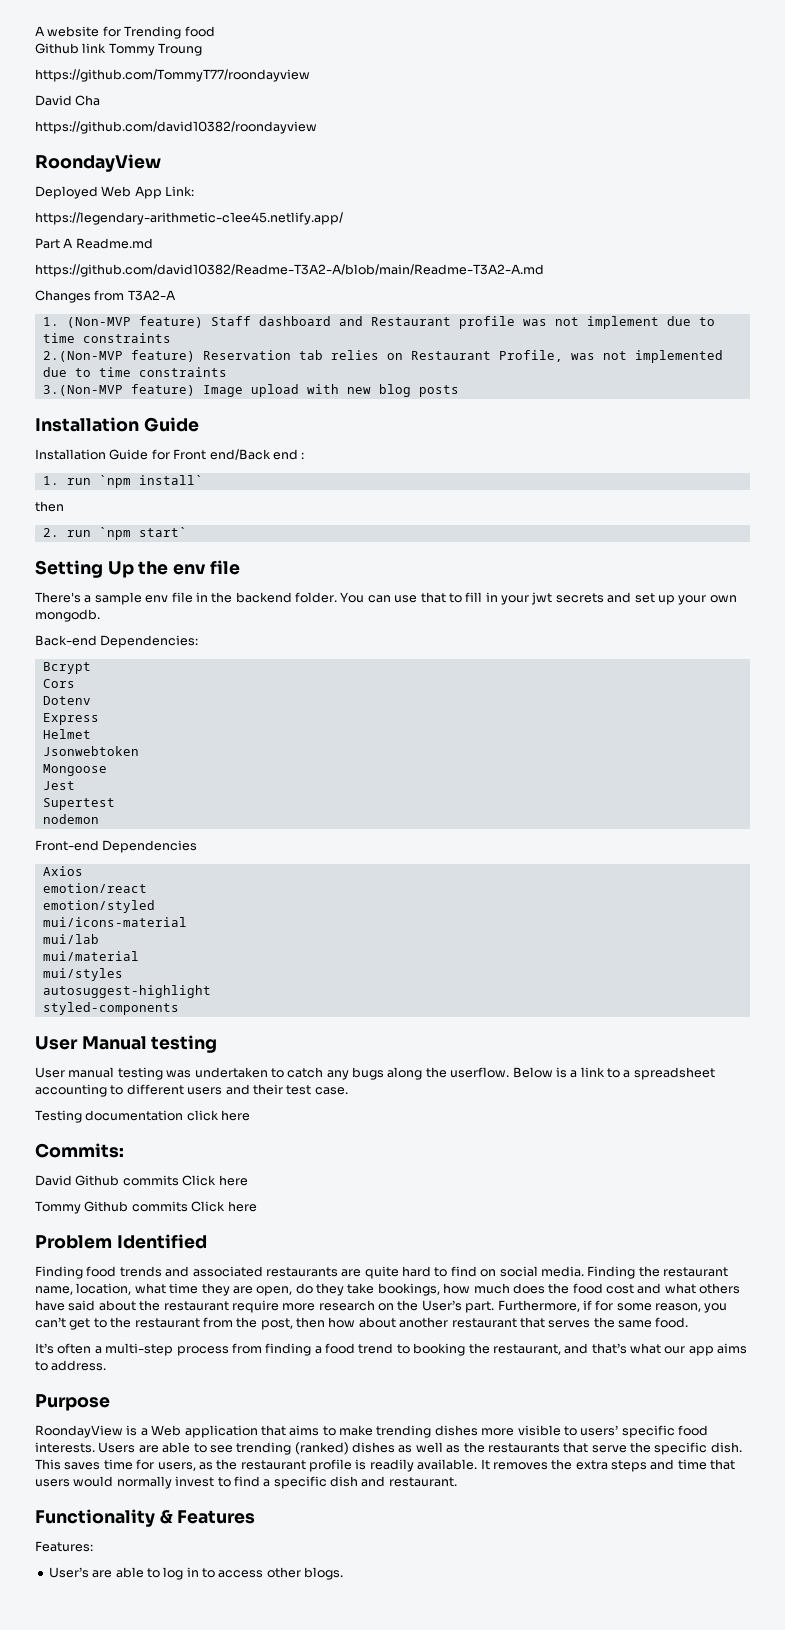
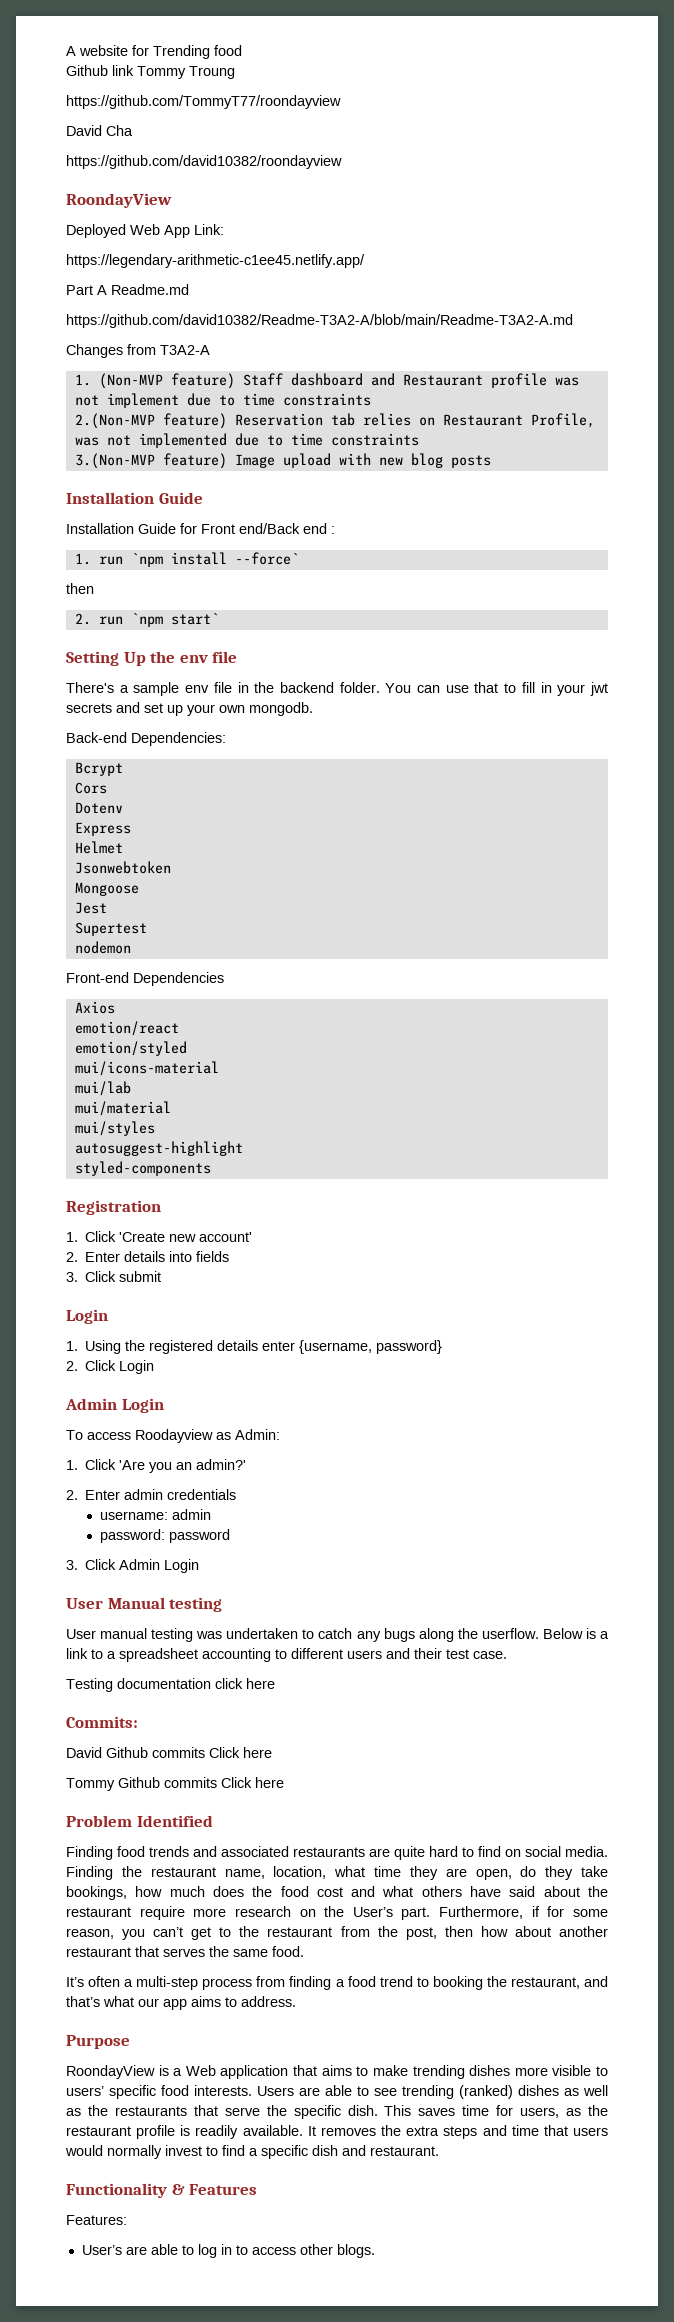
- 1. run `npm install`
+ 1. run `npm install --force`
+ Registration
+ 1. Click 'Create new account'
+ 2. Enter details into fields
+ 3. Click submit
+ Login
+ 1. Using the registered details enter {username, password}
+ 2. Click Login
+ Admin Login
+ To access Roodayview as Admin:
+ 1. Click 'Are you an admin?'
+ 2. Enter admin credentials
+ username: admin
+ password: password
+ 3. Click Admin Login

